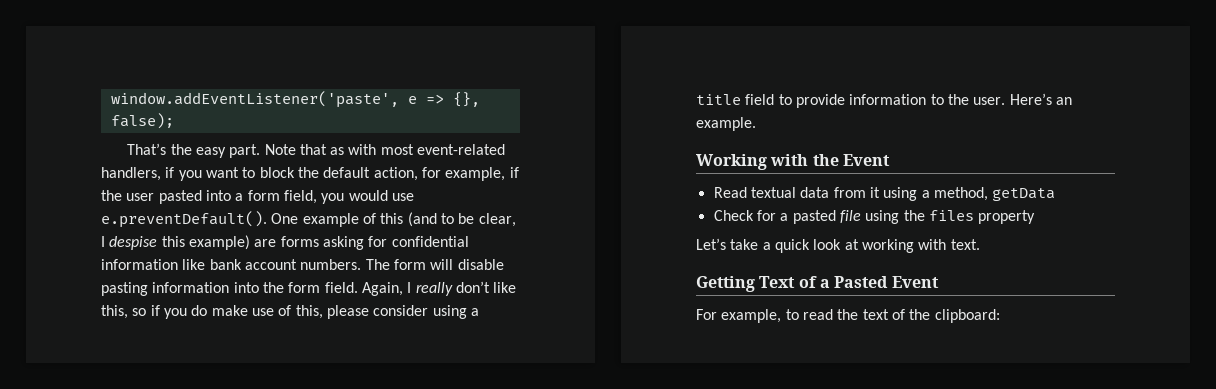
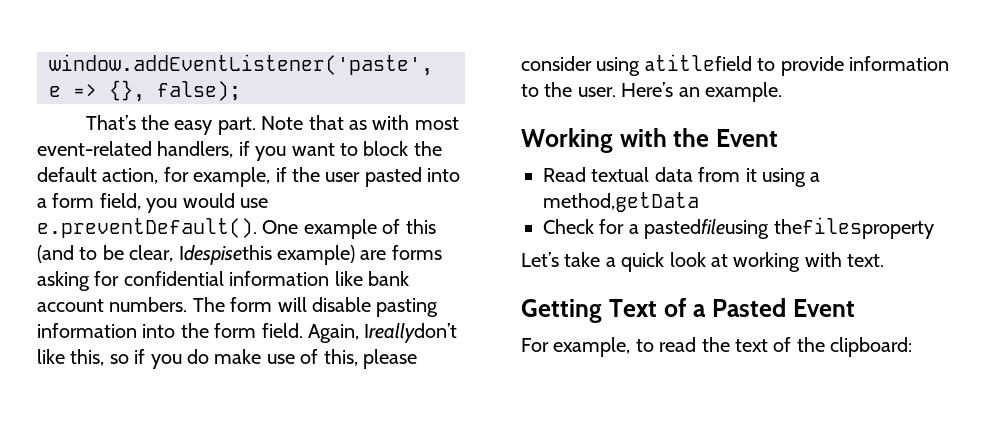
- Note that as with most event-related handlers, if you want to block the default action, for example, if the user pasted into a form field, you would use e.preventDefault(). One example of this (and to be clear, I despise this example) are forms asking for confidential information like bank account numbers.
+ Note that as with most event-related handlers, if you want to block the default action, for example, if the user pasted into a form field, you would use e.preventDefault(). One example of this (and to be clear, Idespisethis example) are forms asking for confidential information like bank account numbers.
- Again, I really don’t like this, so if you do make use of this, please consider using a title field to provide information to the user.
+ Again, Ireallydon’t like this, so if you do make use of this, please consider using atitlefield to provide information to the user.
- Read textual data from it using a method, getData
+ Read textual data from it using a method,getData
- Check for a pasted file using the files property
+ Check for a pastedfileusing thefilesproperty

